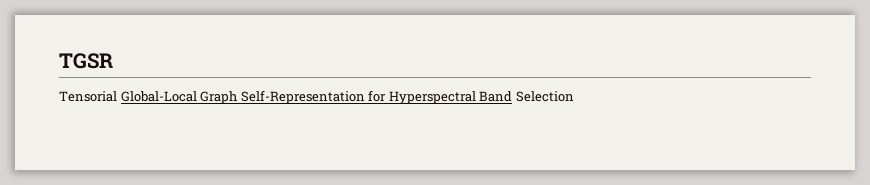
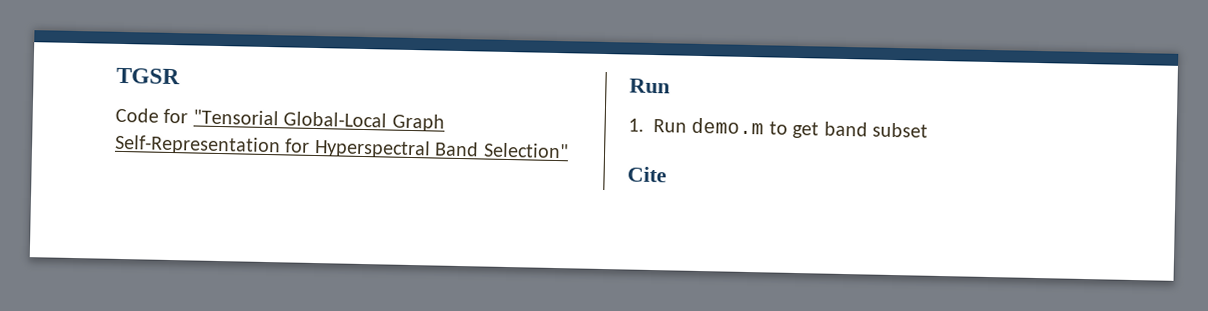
- Tensorial Global-Local Graph Self-Representation for Hyperspectral Band Selection
+ Code for "Tensorial Global-Local Graph Self-Representation for Hyperspectral Band Selection"
+ Run
+ 1. Run demo.m to get band subset
+ Cite

